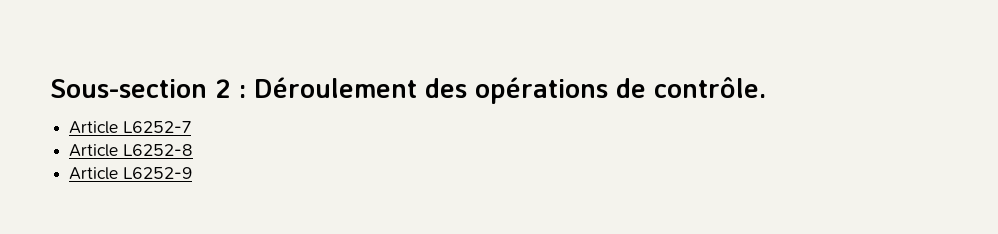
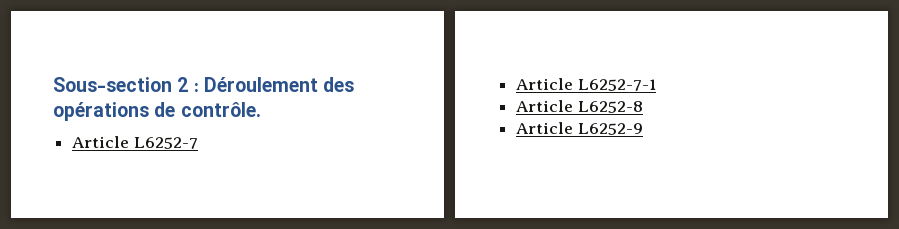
+ Article L6252-7-1

